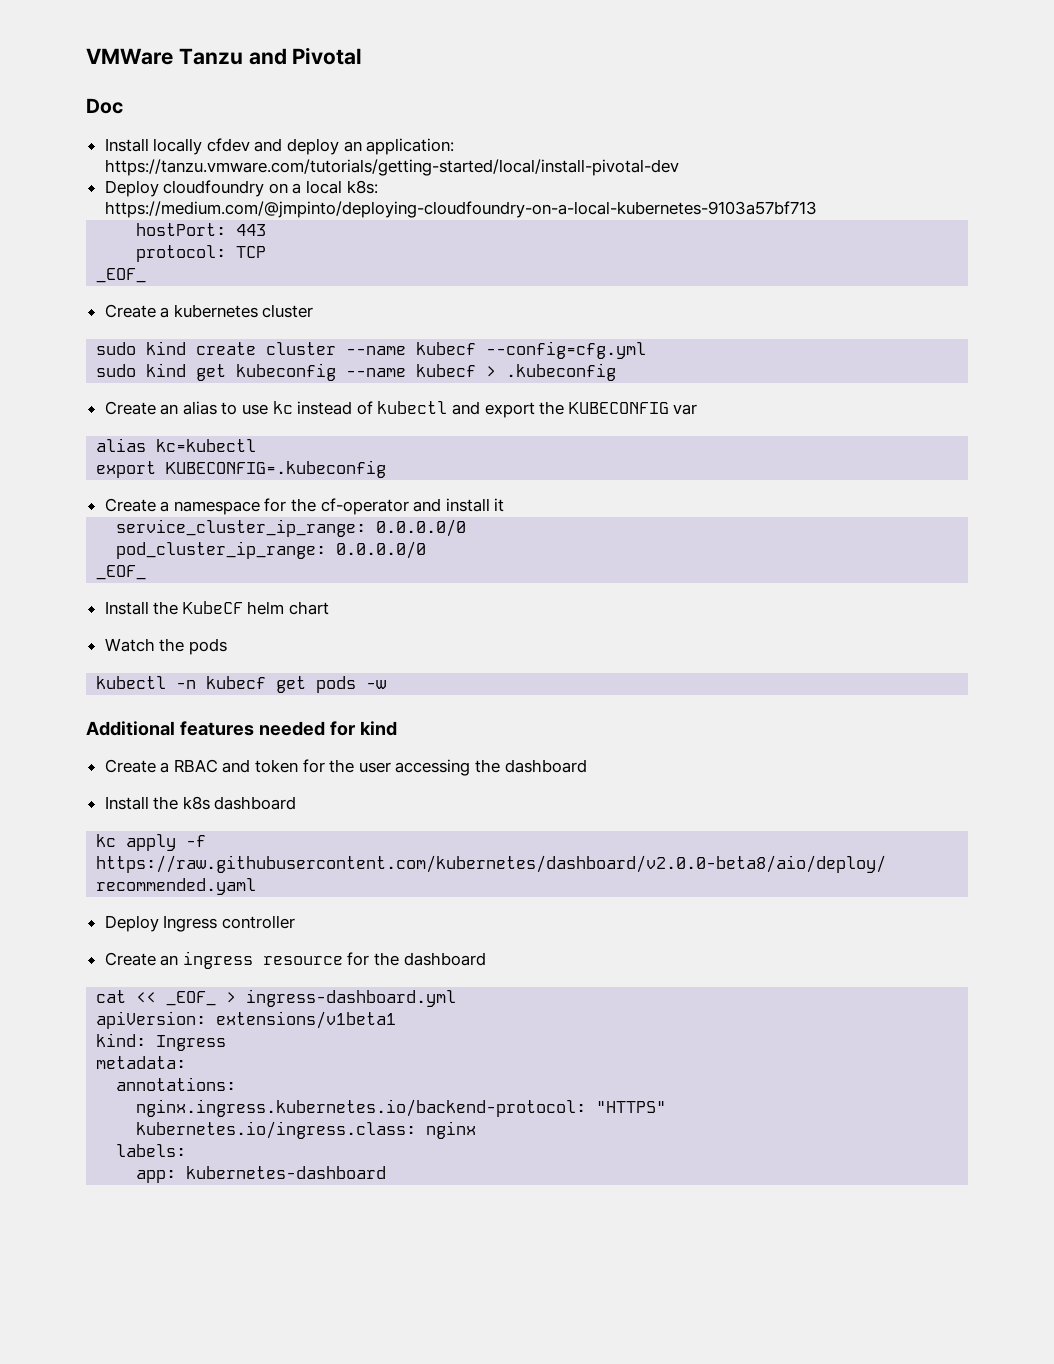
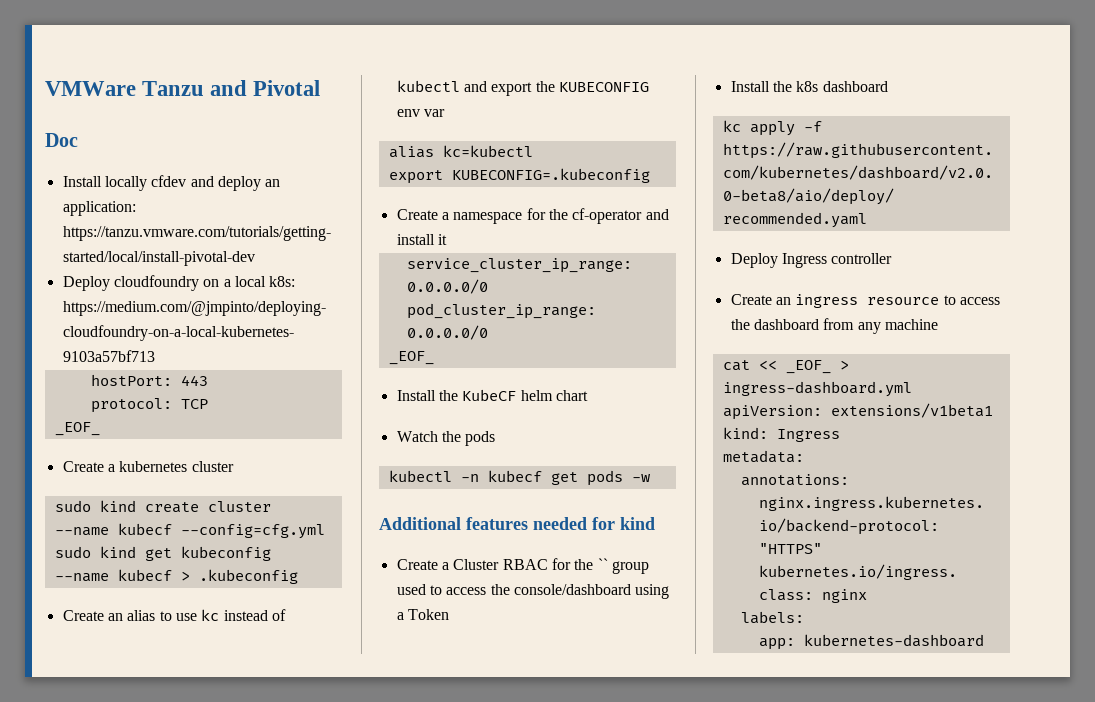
- Create an alias to use kc instead of kubectl and export the KUBECONFIG var
+ Create an alias to use kc instead of kubectl and export the KUBECONFIG env var
- Create a RBAC and token for the user accessing the dashboard
+ Create a Cluster RBAC for the `` group used to access the console/dashboard using a Token
- Create an ingress resource for the dashboard
+ Create an ingress resource to access the dashboard from any machine

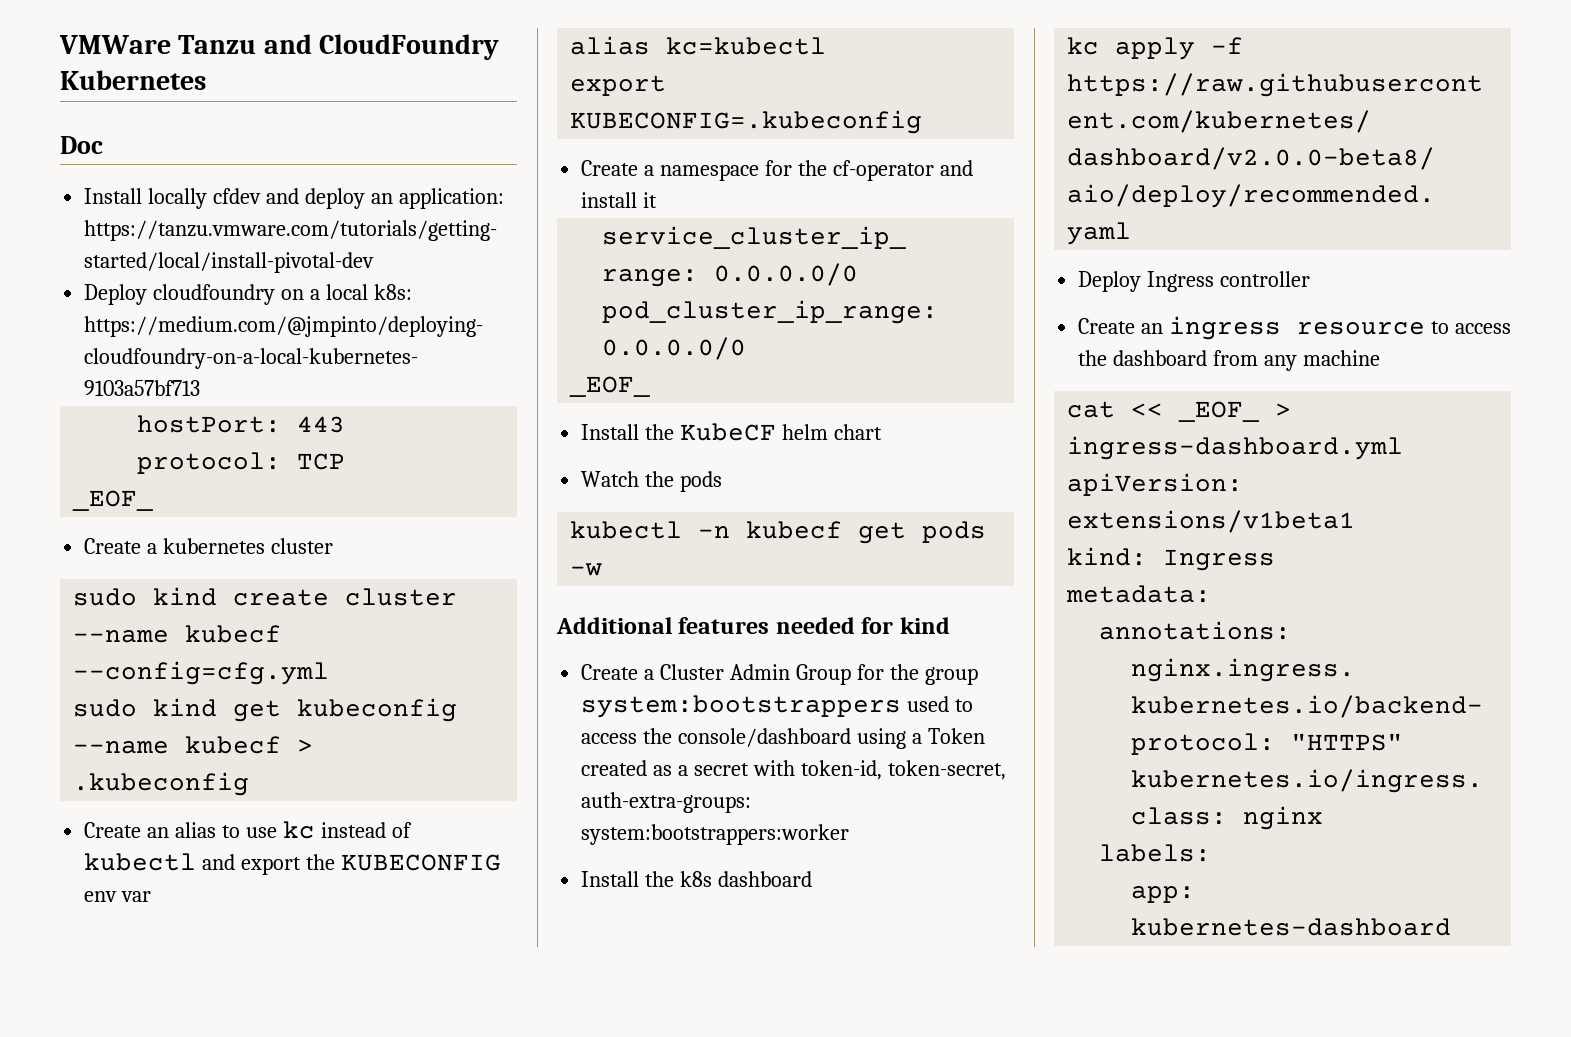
- VMWare Tanzu and Pivotal
+ VMWare Tanzu and CloudFoundry Kubernetes
- Create a Cluster RBAC for the `` group used to access the console/dashboard using a Token
+ Create a Cluster Admin Group for the group system:bootstrappers used to access the console/dashboard using a Token created as a secret with token-id, token-secret, auth-extra-groups: system:bootstrappers:worker

